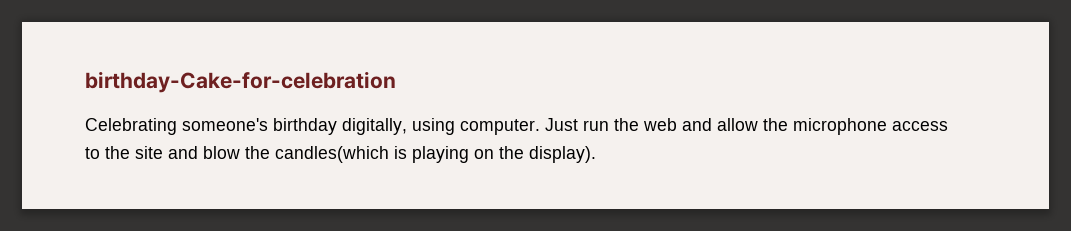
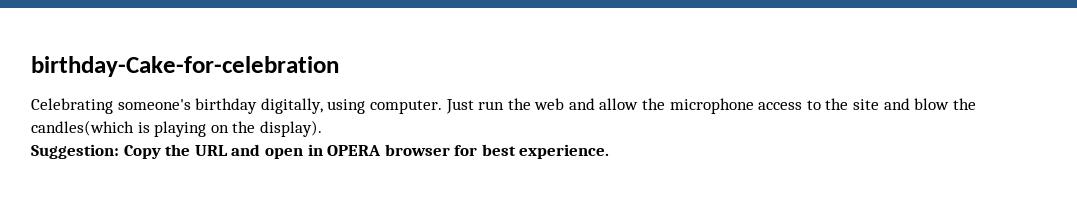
+ Suggestion: Copy the URL and open in OPERA browser for best experience.

